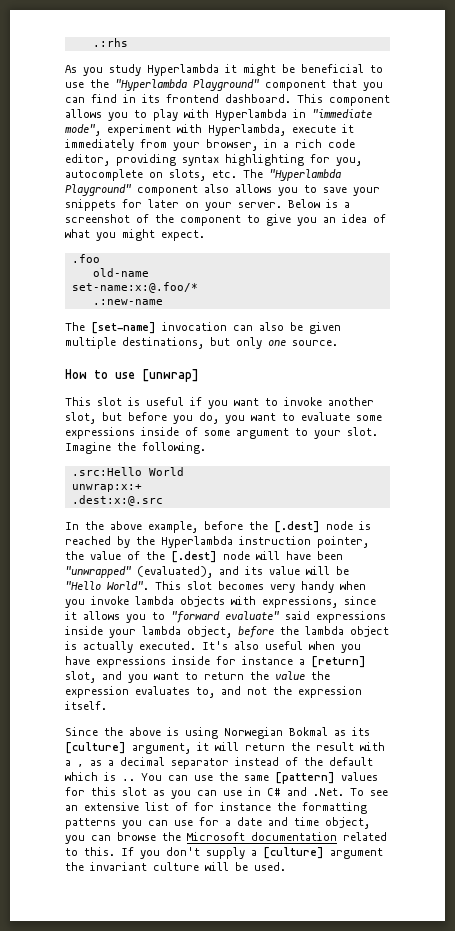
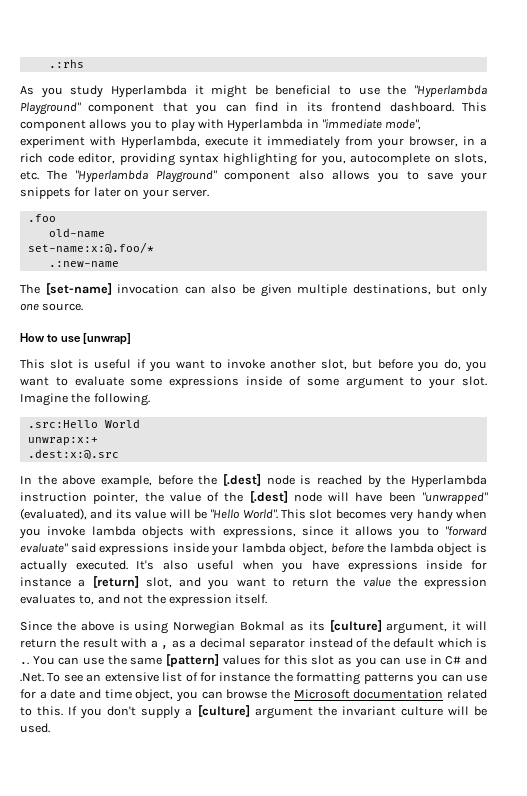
- Below is a screenshot of the component to give you an idea of what you might expect.

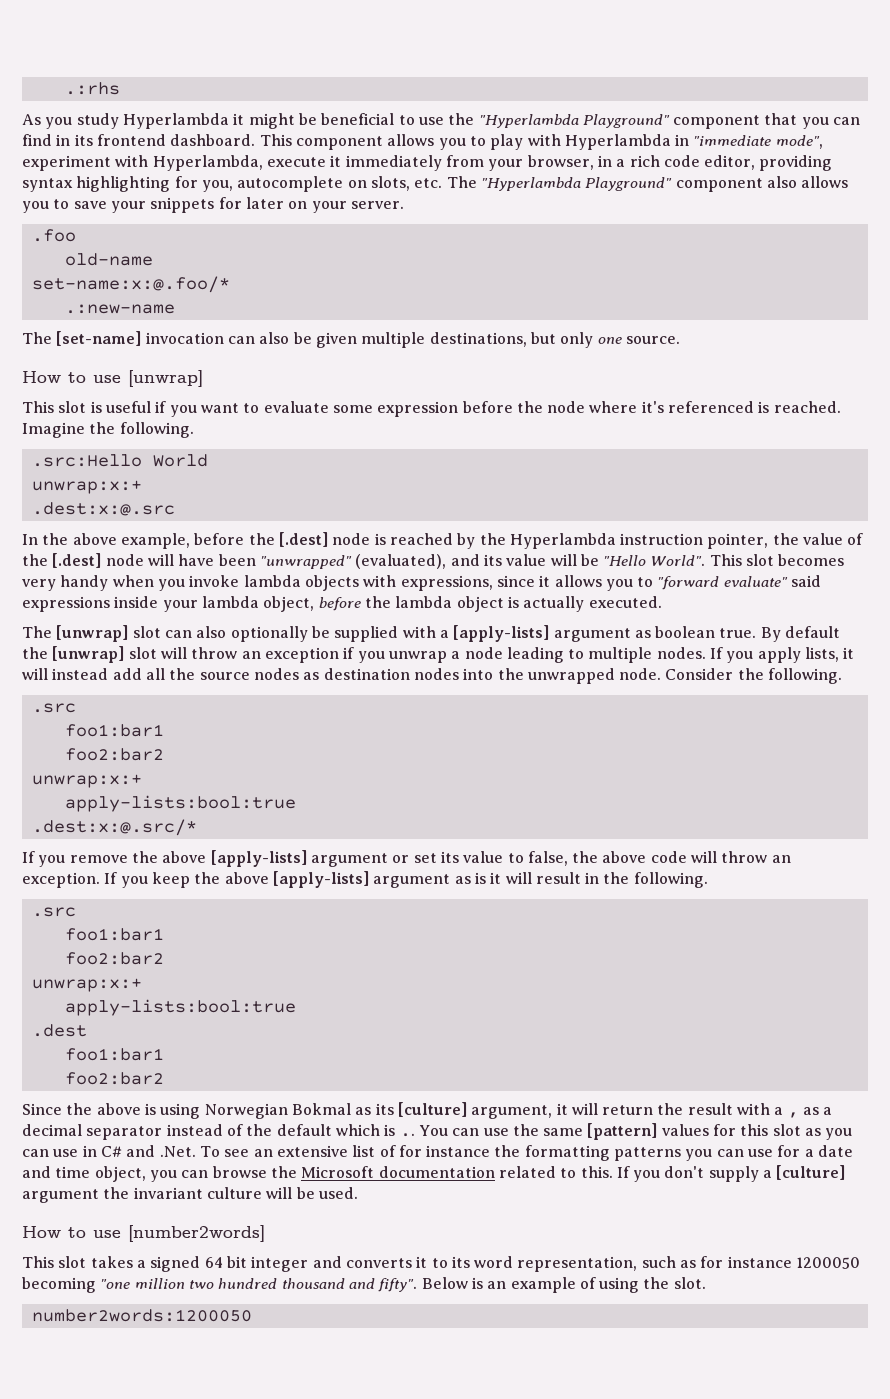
- This slot is useful if you want to invoke another slot, but before you do, you want to evaluate some expressions inside of some argument to your slot.
+ This slot is useful if you want to evaluate some expression before the node where it's referenced is reached.
- This slot becomes very handy when you invoke lambda objects with expressions, since it allows you to "forward evaluate" said expressions inside your lambda object, before the lambda object is actually executed. It's also useful when you have expressions inside for instance a [return] slot, and you want to return the value the expression evaluates to, and not the expression itself.
+ This slot becomes very handy when you invoke lambda objects with expressions, since it allows you to "forward evaluate" said expressions inside your lambda object, before the lambda object is actually executed.
+ The [unwrap] slot can also optionally be supplied with a [apply-lists] argument as boolean true. By default the [unwrap] slot will throw an exception if you unwrap a node leading to multiple nodes. If you apply lists, it will instead add all the source nodes as destination nodes into the unwrapped node. Consider the following.
+ .src
+ foo1:bar1
+ foo2:bar2
+ unwrap:x:+
+ apply-lists:bool:true
+ .dest:x:@.src/*
+ If you remove the above [apply-lists] argument or set its value to false, the above code will throw an exception. If you keep the above [apply-lists] argument as is it will result in the following.
+ .src
+ foo1:bar1
+ foo2:bar2
+ unwrap:x:+
+ apply-lists:bool:true
+ .dest
+ foo1:bar1
+ foo2:bar2
+ How to use [number2words]
+ This slot takes a signed 64 bit integer and converts it to its word representation, such as for instance 1200050 becoming "one million two hundred thousand and fifty". Below is an example of using the slot.
+ number2words:1200050

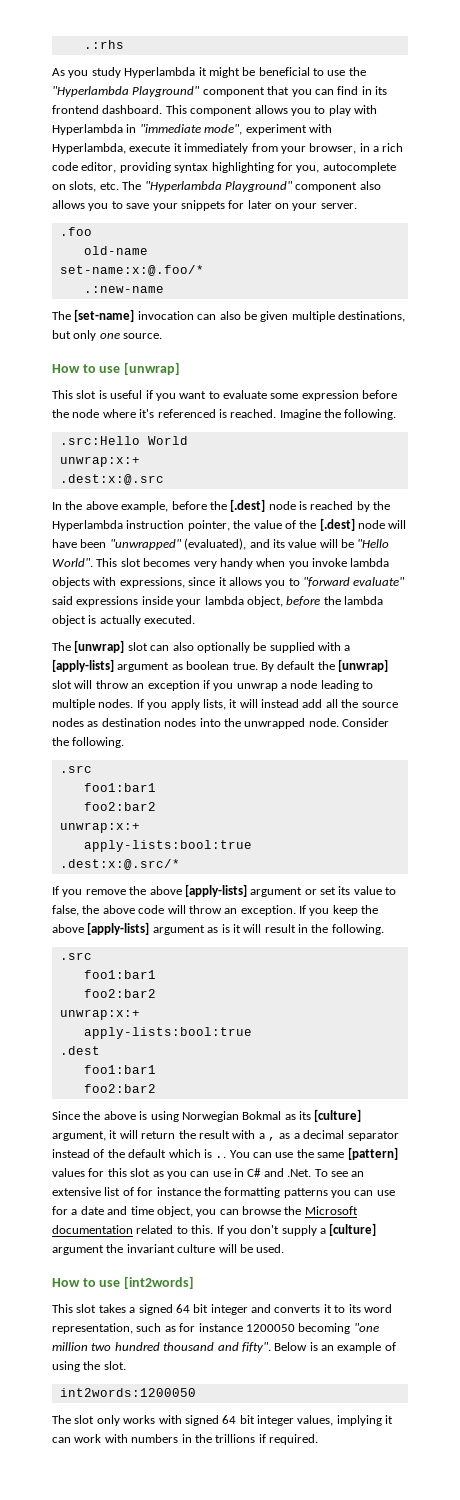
- How to use [number2words]
+ How to use [int2words]
- number2words:1200050
+ int2words:1200050
+ The slot only works with signed 64 bit integer values, implying it can work with numbers in the trillions if required.

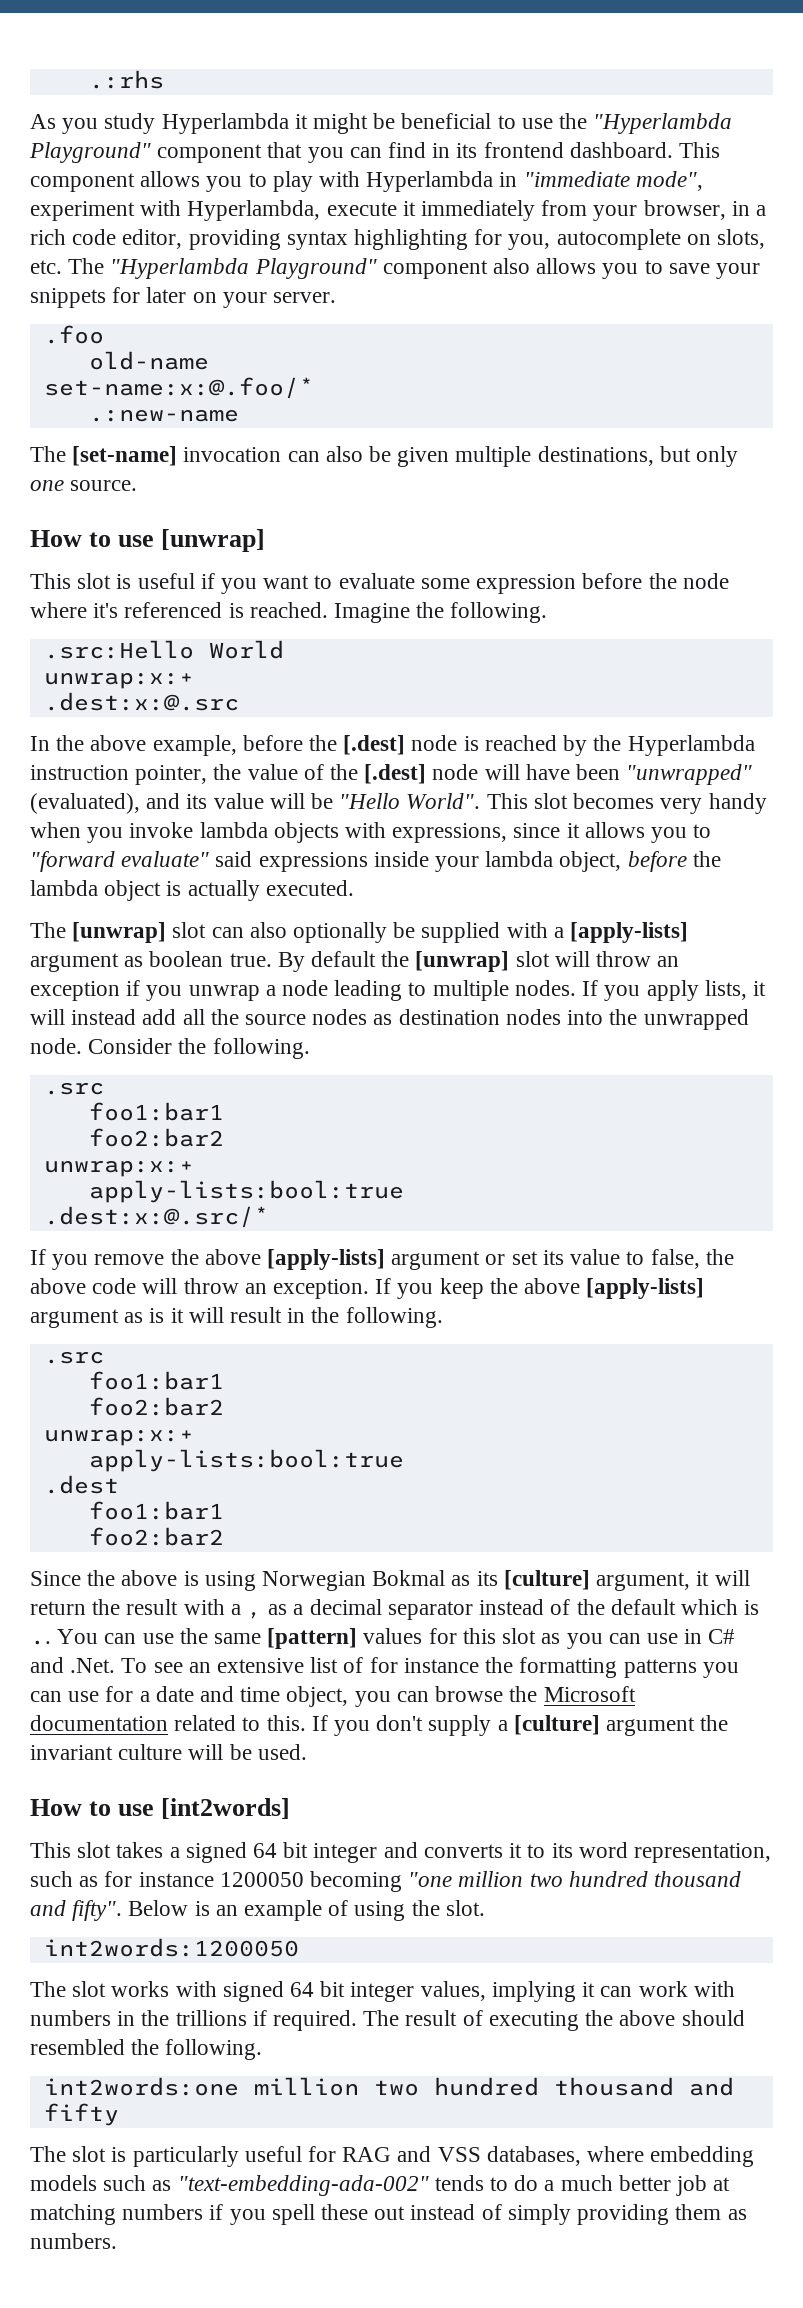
- The slot only works with signed 64 bit integer values, implying it can work with numbers in the trillions if required.
+ The slot works with signed 64 bit integer values, implying it can work with numbers in the trillions if required.
+ The result of executing the above should resembled the following.
+ int2words:one million two hundred thousand and fifty
+ The slot is particularly useful for RAG and VSS databases, where embedding models such as "text-embedding-ada-002" tends to do a much better job at matching numbers if you spell these out instead of simply providing them as numbers.

